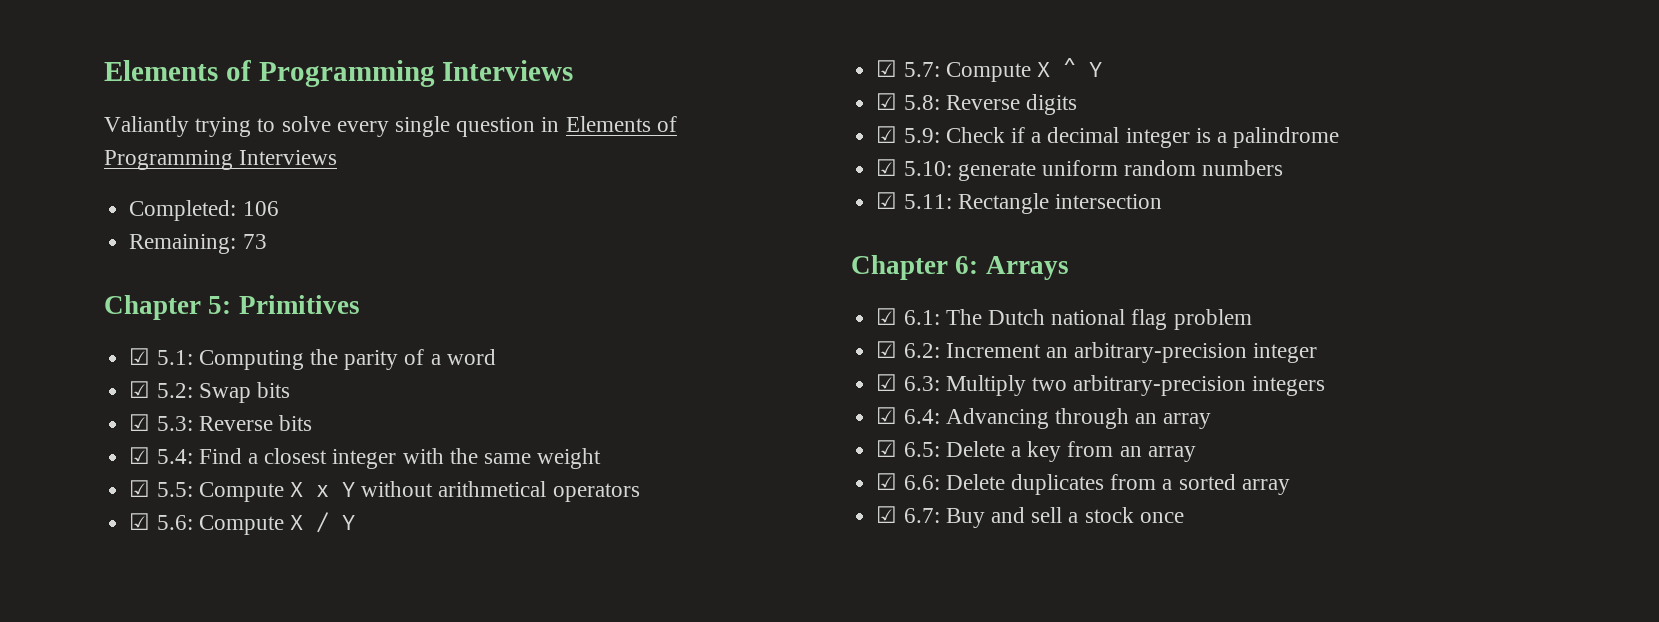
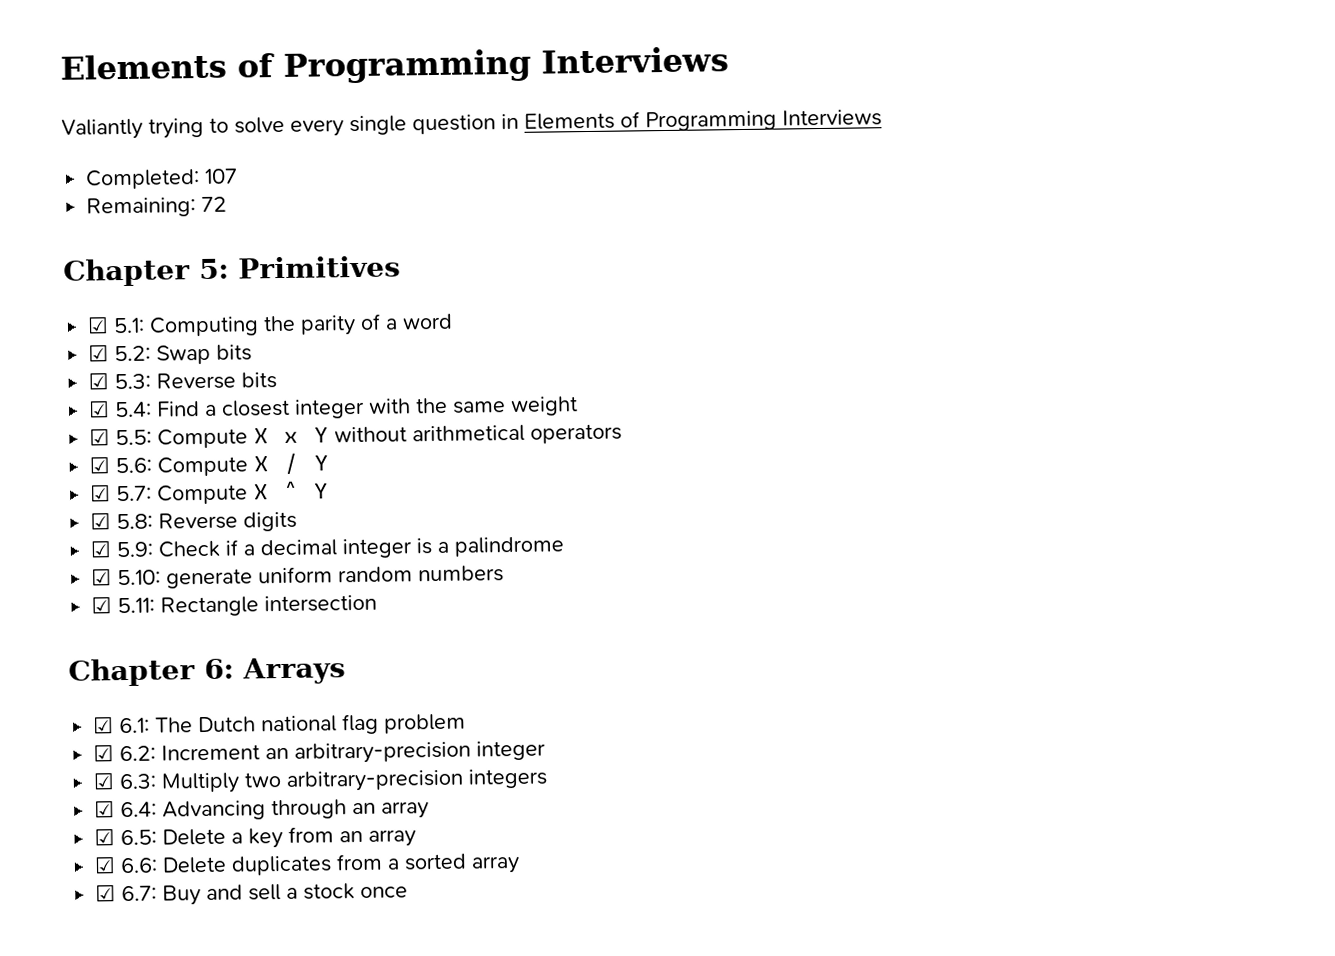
- Completed: 106
+ Completed: 107
- Remaining: 73
+ Remaining: 72

